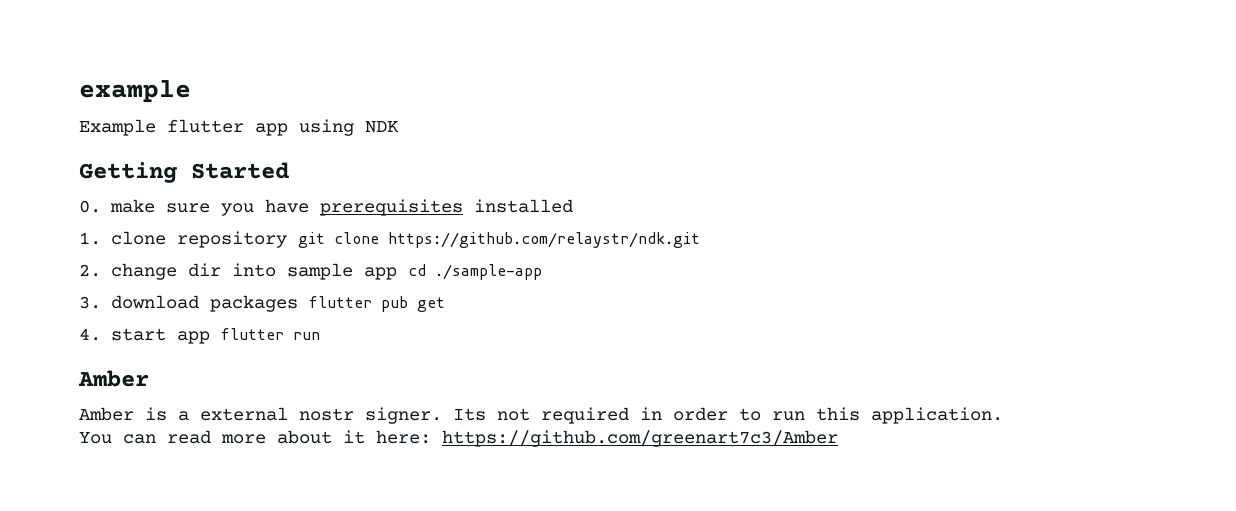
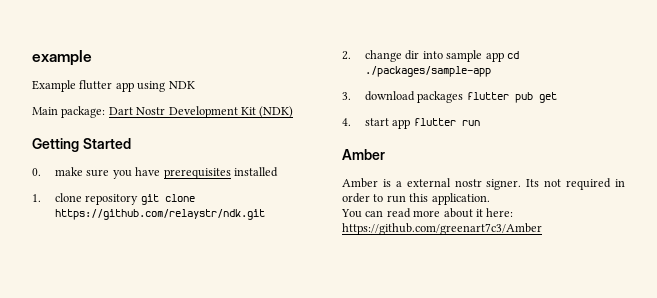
+ Main package: Dart Nostr Development Kit (NDK)
- 2. change dir into sample app cd ./sample-app
+ 2. change dir into sample app cd ./packages/sample-app

